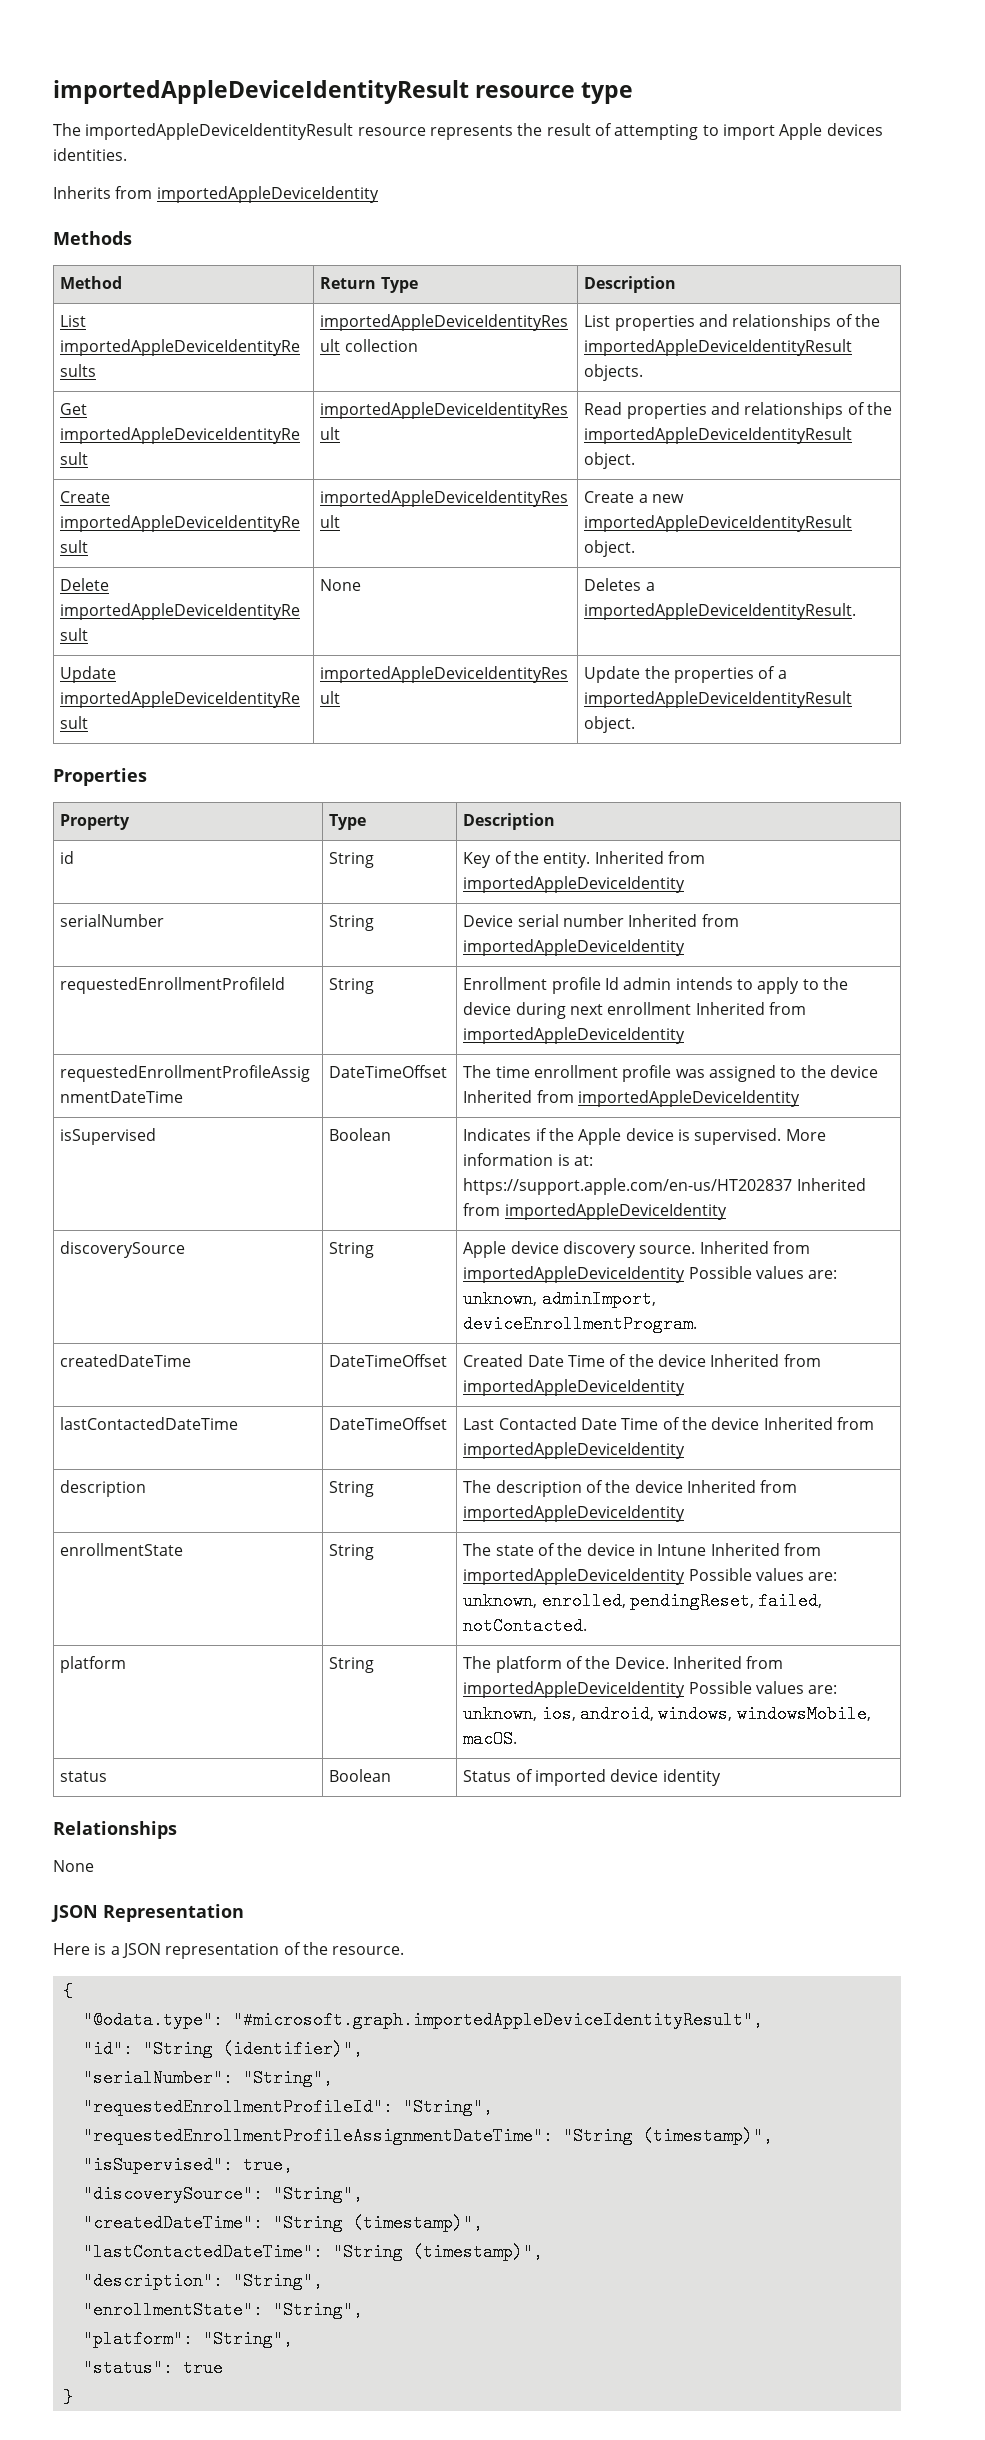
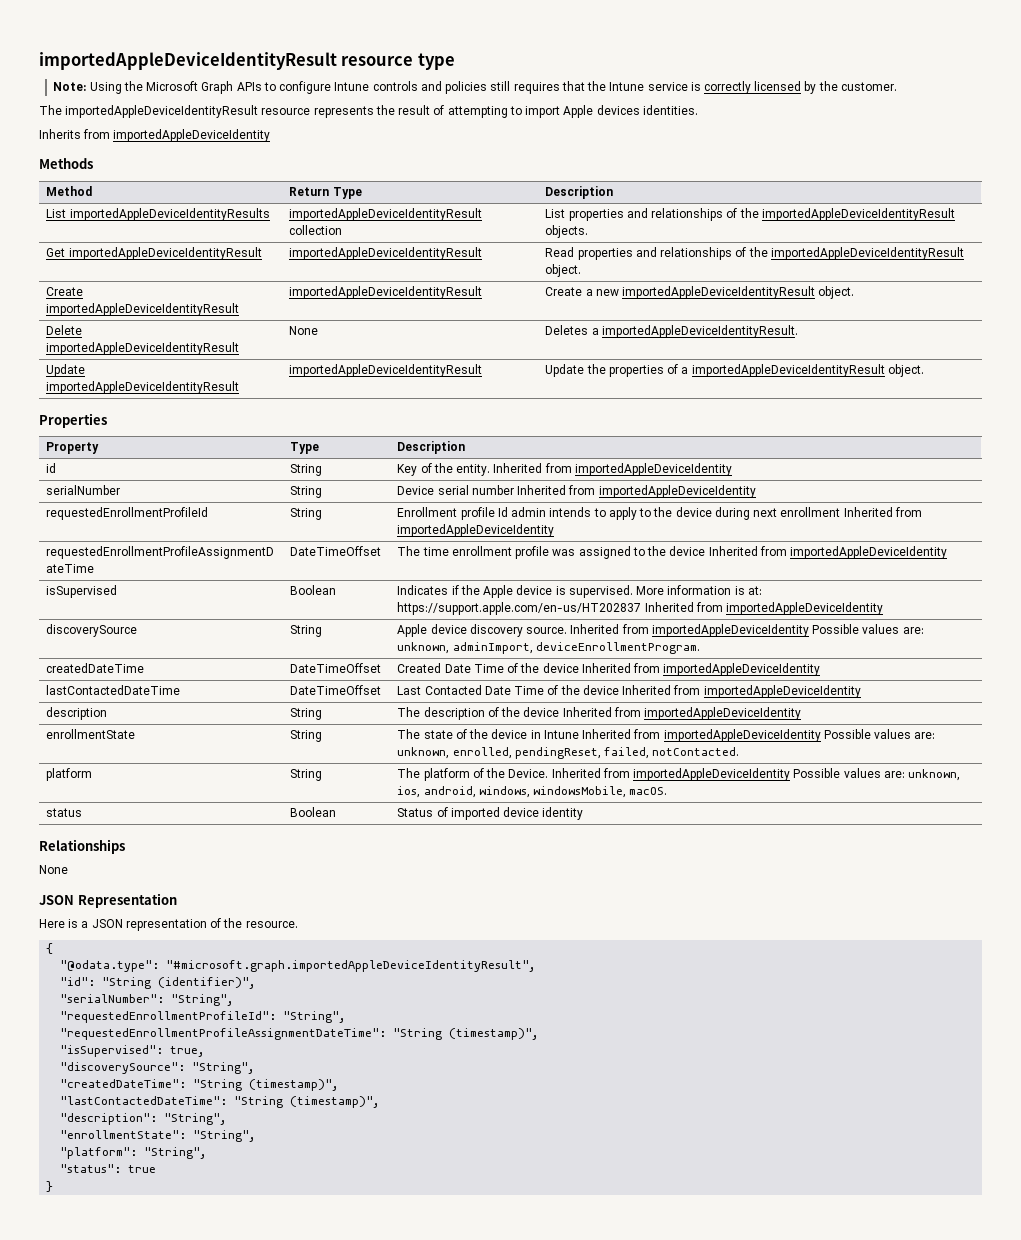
+ Note: Using the Microsoft Graph APIs to configure Intune controls and policies still requires that the Intune service is correctly licensed by the customer.

